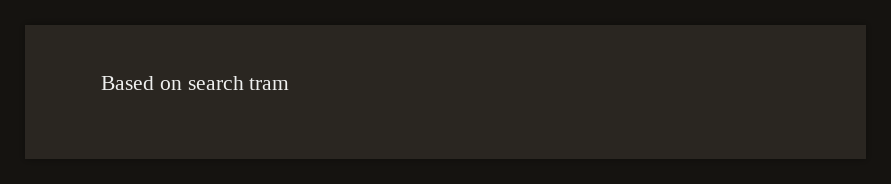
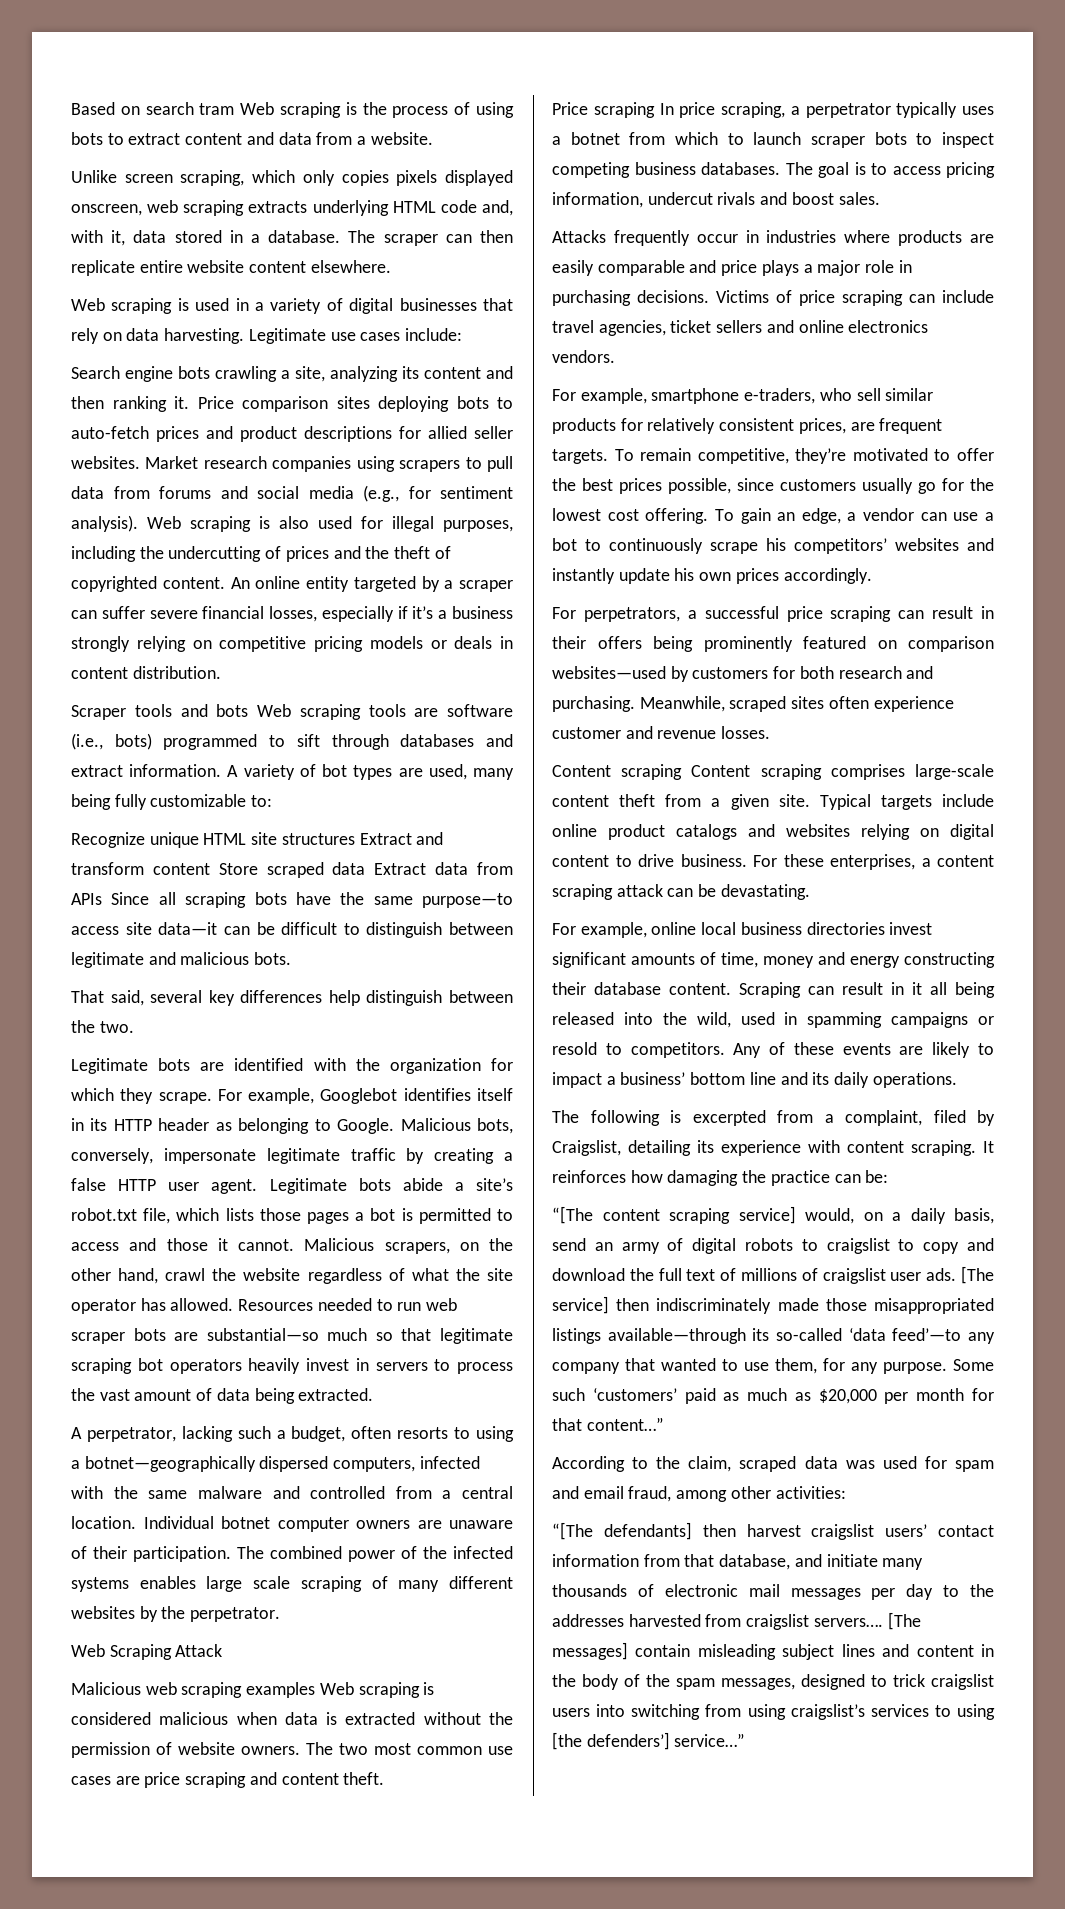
- Based on search tram
+ Based on search tram Web scraping is the process of using bots to extract content and data from a website.
+ Unlike screen scraping, which only copies pixels displayed onscreen, web scraping extracts underlying HTML code and, with it, data stored in a database. The scraper can then replicate entire website content elsewhere.
+ Web scraping is used in a variety of digital businesses that rely on data harvesting. Legitimate use cases include:
+ Search engine bots crawling a site, analyzing its content and then ranking it. Price comparison sites deploying bots to auto-fetch prices and product descriptions for allied seller websites. Market research companies using scrapers to pull data from forums and social media (e.g., for sentiment analysis). Web scraping is also used for illegal purposes, including the undercutting of prices and the theft of copyrighted content. An online entity targeted by a scraper can suffer severe financial losses, especially if it’s a business strongly relying on competitive pricing models or deals in content distribution.
+ Scraper tools and bots Web scraping tools are software (i.e., bots) programmed to sift through databases and extract information. A variety of bot types are used, many being fully customizable to:
+ Recognize unique HTML site structures Extract and transform content Store scraped data Extract data from APIs Since all scraping bots have the same purpose—to access site data—it can be difficult to distinguish between legitimate and malicious bots.
+ That said, several key differences help distinguish between the two.
+ Legitimate bots are identified with the organization for which they scrape. For example, Googlebot identifies itself in its HTTP header as belonging to Google. Malicious bots, conversely, impersonate legitimate traffic by creating a false HTTP user agent. Legitimate bots abide a site’s robot.txt file, which lists those pages a bot is permitted to access and those it cannot. Malicious scrapers, on the other hand, crawl the website regardless of what the site operator has allowed. Resources needed to run web scraper bots are substantial—so much so that legitimate scraping bot operators heavily invest in servers to process the vast amount of data being extracted.
+ A perpetrator, lacking such a budget, often resorts to using a botnet—geographically dispersed computers, infected with the same malware and controlled from a central location. Individual botnet computer owners are unaware of their participation. The combined power of the infected systems enables large scale scraping of many different websites by the perpetrator.
+ Web Scraping Attack
+ Malicious web scraping examples Web scraping is considered malicious when data is extracted without the permission of website owners. The two most common use cases are price scraping and content theft.
+ Price scraping In price scraping, a perpetrator typically uses a botnet from which to launch scraper bots to inspect competing business databases. The goal is to access pricing information, undercut rivals and boost sales.
+ Attacks frequently occur in industries where products are easily comparable and price plays a major role in purchasing decisions. Victims of price scraping can include travel agencies, ticket sellers and online electronics vendors.
+ For example, smartphone e-traders, who sell similar products for relatively consistent prices, are frequent targets. To remain competitive, they’re motivated to offer the best prices possible, since customers usually go for the lowest cost offering. To gain an edge, a vendor can use a bot to continuously scrape his competitors’ websites and instantly update his own prices accordingly.
+ For perpetrators, a successful price scraping can result in their offers being prominently featured on comparison websites—used by customers for both research and purchasing. Meanwhile, scraped sites often experience customer and revenue losses.
+ Content scraping Content scraping comprises large-scale content theft from a given site. Typical targets include online product catalogs and websites relying on digital content to drive business. For these enterprises, a content scraping attack can be devastating.
+ For example, online local business directories invest significant amounts of time, money and energy constructing their database content. Scraping can result in it all being released into the wild, used in spamming campaigns or resold to competitors. Any of these events are likely to impact a business’ bottom line and its daily operations.
+ The following is excerpted from a complaint, filed by Craigslist, detailing its experience with content scraping. It reinforces how damaging the practice can be:
+ “[The content scraping service] would, on a daily basis, send an army of digital robots to craigslist to copy and download the full text of millions of craigslist user ads. [The service] then indiscriminately made those misappropriated listings available—through its so-called ‘data feed’—to any company that wanted to use them, for any purpose. Some such ‘customers’ paid as much as $20,000 per month for that content…”
+ According to the claim, scraped data was used for spam and email fraud, among other activities:
+ “[The defendants] then harvest craigslist users’ contact information from that database, and initiate many thousands of electronic mail messages per day to the addresses harvested from craigslist servers…. [The messages] contain misleading subject lines and content in the body of the spam messages, designed to trick craigslist users into switching from using craigslist’s services to using [the defenders’] service…”

